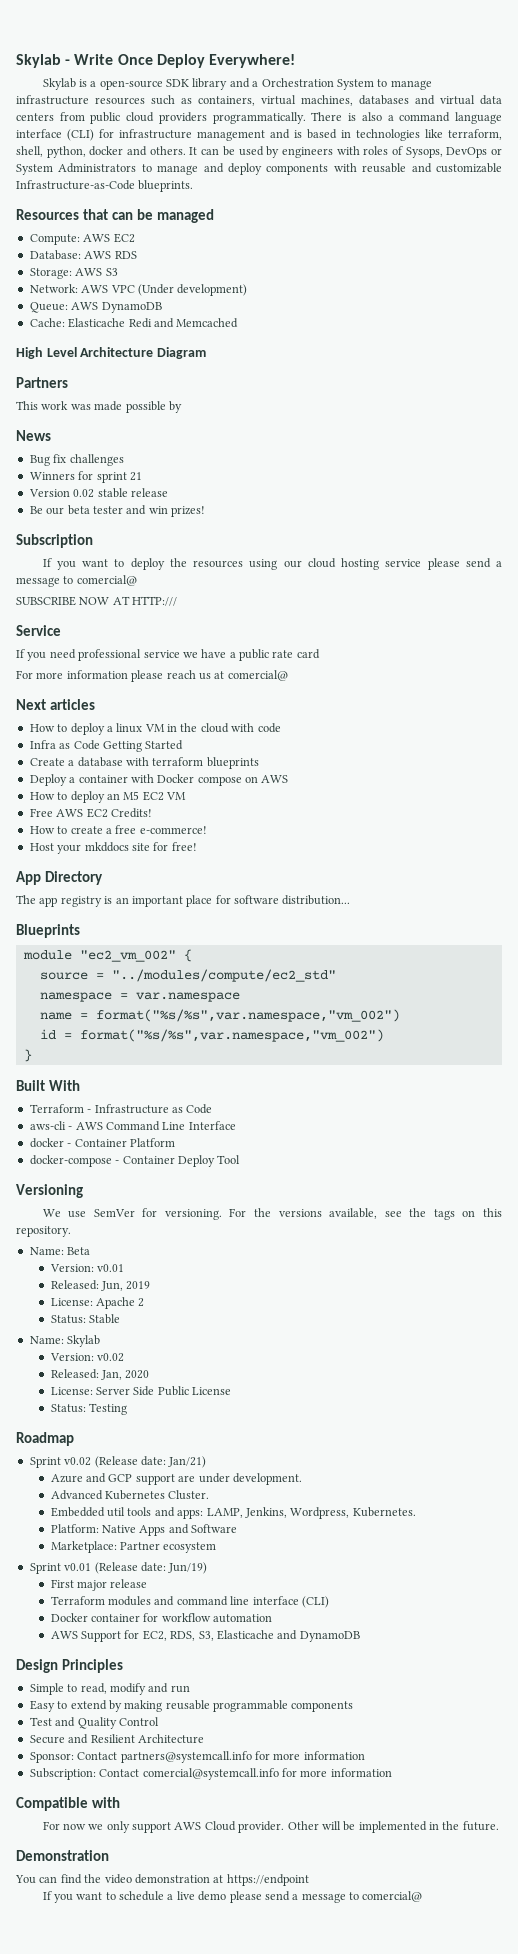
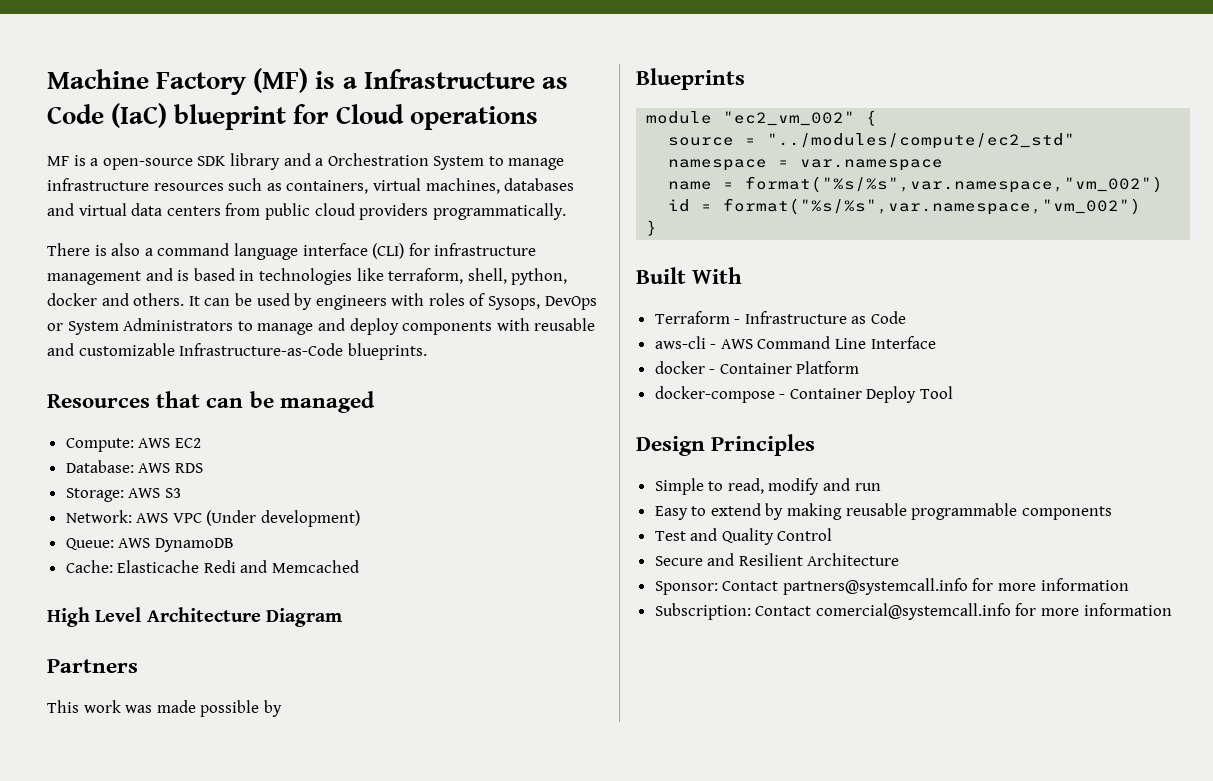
- Skylab - Write Once Deploy Everywhere!
- Skylab is a open-source SDK library and a Orchestration System to manage infrastructure resources such as containers, virtual machines, databases and virtual data centers from public cloud providers programmatically. There is also a command language interface (CLI) for infrastructure management and is based in technologies like terraform, shell, python, docker and others.
+ Machine Factory (MF) is a Infrastructure as Code (IaC) blueprint for Cloud operations
+ MF is a open-source SDK library and a Orchestration System to manage infrastructure resources such as containers, virtual machines, databases and virtual data centers from public cloud providers programmatically.
+ There is also a command language interface (CLI) for infrastructure management and is based in technologies like terraform, shell, python, docker and others.
- News
- Bug fix challenges
- Winners for sprint 21
- Version 0.02 stable release
- Be our beta tester and win prizes!
- Subscription
- If you want to deploy the resources using our cloud hosting service please send a message to comercial@
- SUBSCRIBE NOW AT HTTP:///
- Service
- If you need professional service we have a public rate card
- For more information please reach us at comercial@
- Next articles
- How to deploy a linux VM in the cloud with code
- Infra as Code Getting Started
- Create a database with terraform blueprints
- Deploy a container with Docker compose on AWS
- How to deploy an M5 EC2 VM
- Free AWS EC2 Credits!
- How to create a free e-commerce!
- Host your mkddocs site for free!
- App Directory
- The app registry is an important place for software distribution...
- Versioning
- We use SemVer for versioning. For the versions available, see the tags on this repository.
- Name: Beta
- Version: v0.01
- Released: Jun, 2019
- License: Apache 2
- Status: Stable
- Name: Skylab
- Version: v0.02
- Released: Jan, 2020
- License: Server Side Public License
- Status: Testing
- Roadmap
- Sprint v0.02 (Release date: Jan/21)
- Azure and GCP support are under development.
- Advanced Kubernetes Cluster.
- Embedded util tools and apps: LAMP, Jenkins, Wordpress, Kubernetes.
- Platform: Native Apps and Software
- Marketplace: Partner ecosystem
- Sprint v0.01 (Release date: Jun/19)
- First major release
- Terraform modules and command line interface (CLI)
- Docker container for workflow automation
- AWS Support for EC2, RDS, S3, Elasticache and DynamoDB
- Compatible with
- For now we only support AWS Cloud provider. Other will be implemented in the future.
- Demonstration
- You can find the video demonstration at https://endpoint
- If you want to schedule a live demo please send a message to comercial@

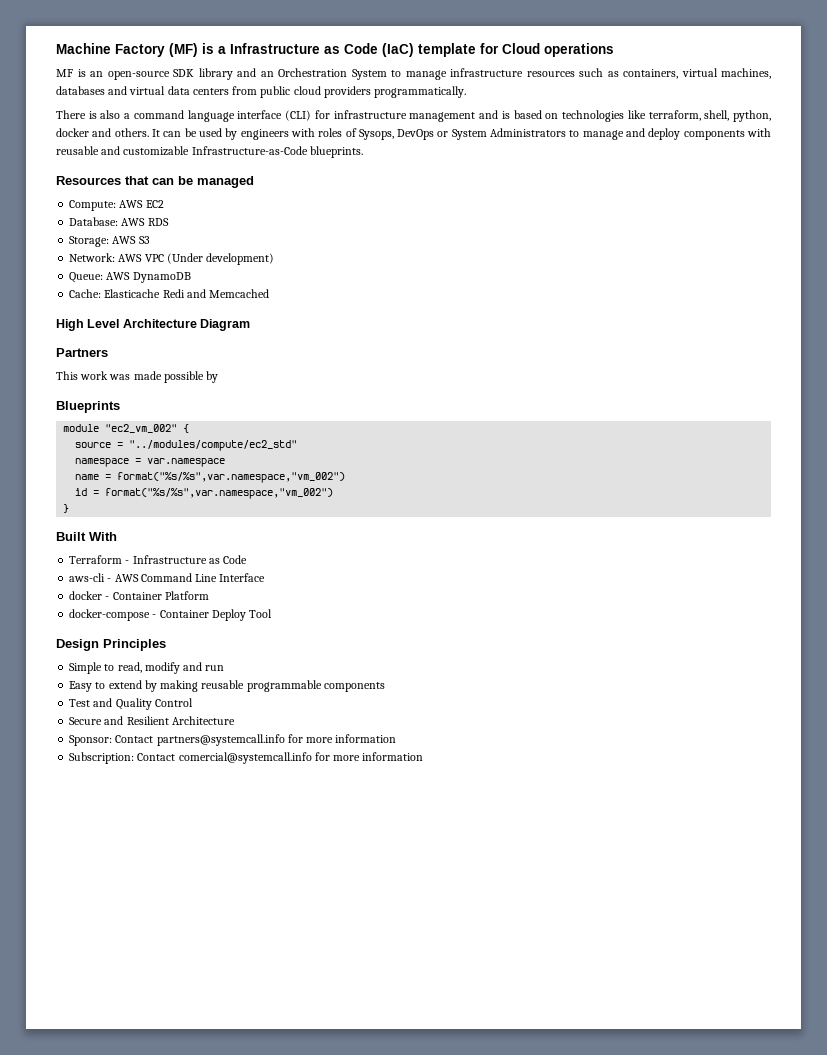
- Machine Factory (MF) is a Infrastructure as Code (IaC) blueprint for Cloud operations
+ Machine Factory (MF) is a Infrastructure as Code (IaC) template for Cloud operations
- MF is a open-source SDK library and a Orchestration System to manage infrastructure resources such as containers, virtual machines, databases and virtual data centers from public cloud providers programmatically.
+ MF is an open-source SDK library and an Orchestration System to manage infrastructure resources such as containers, virtual machines, databases and virtual data centers from public cloud providers programmatically.
- There is also a command language interface (CLI) for infrastructure management and is based in technologies like terraform, shell, python, docker and others.
+ There is also a command language interface (CLI) for infrastructure management and is based on technologies like terraform, shell, python, docker and others.

